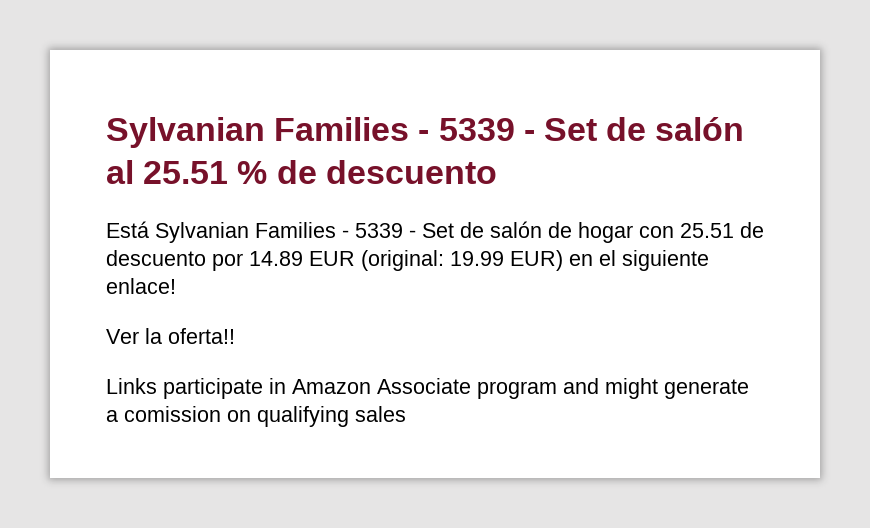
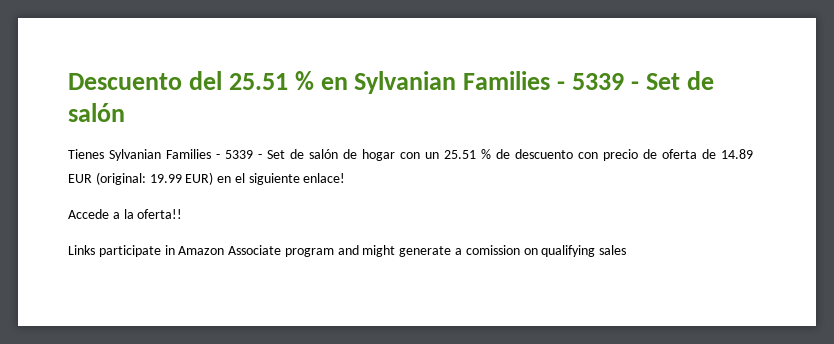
- Sylvanian Families - 5339 - Set de salón al 25.51 % de descuento
- Está Sylvanian Families - 5339 - Set de salón de hogar con 25.51 de descuento por 14.89 EUR (original: 19.99 EUR) en el siguiente enlace!
+ Descuento del 25.51 % en Sylvanian Families - 5339 - Set de salón
+ Tienes Sylvanian Families - 5339 - Set de salón de hogar con un 25.51 % de descuento con precio de oferta de 14.89 EUR (original: 19.99 EUR) en el siguiente enlace!
- Ver la oferta!!
+ Accede a la oferta!!

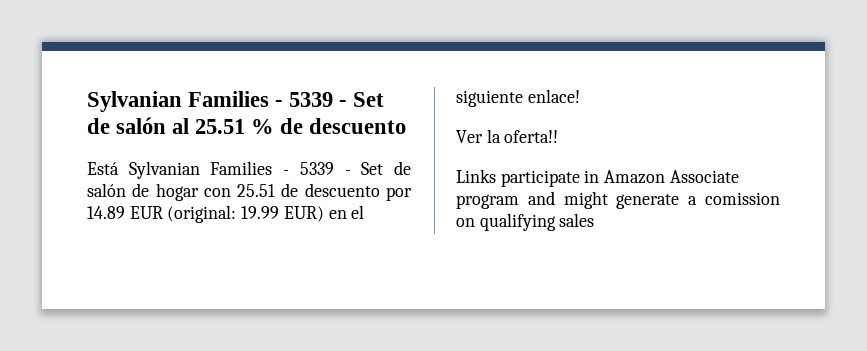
- Descuento del 25.51 % en Sylvanian Families - 5339 - Set de salón
- Tienes Sylvanian Families - 5339 - Set de salón de hogar con un 25.51 % de descuento con precio de oferta de 14.89 EUR (original: 19.99 EUR) en el siguiente enlace!
+ Sylvanian Families - 5339 - Set de salón al 25.51 % de descuento
+ Está Sylvanian Families - 5339 - Set de salón de hogar con 25.51 de descuento por 14.89 EUR (original: 19.99 EUR) en el siguiente enlace!
- Accede a la oferta!!
+ Ver la oferta!!

